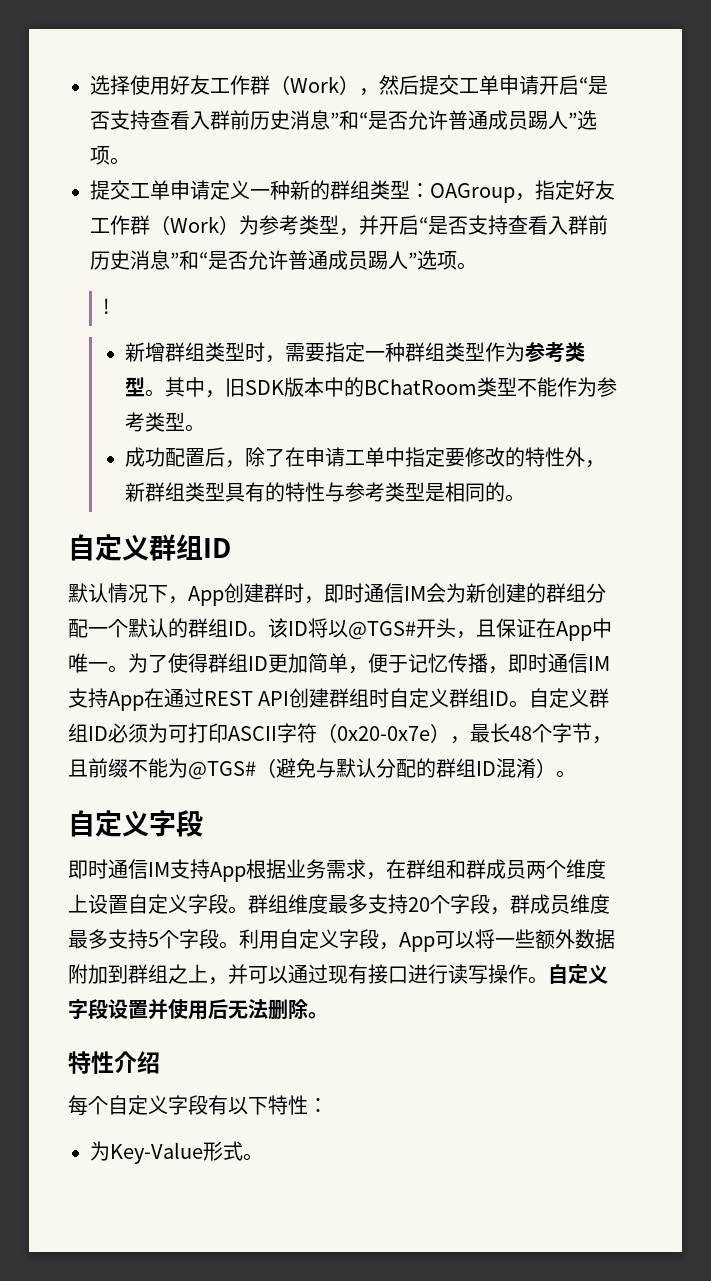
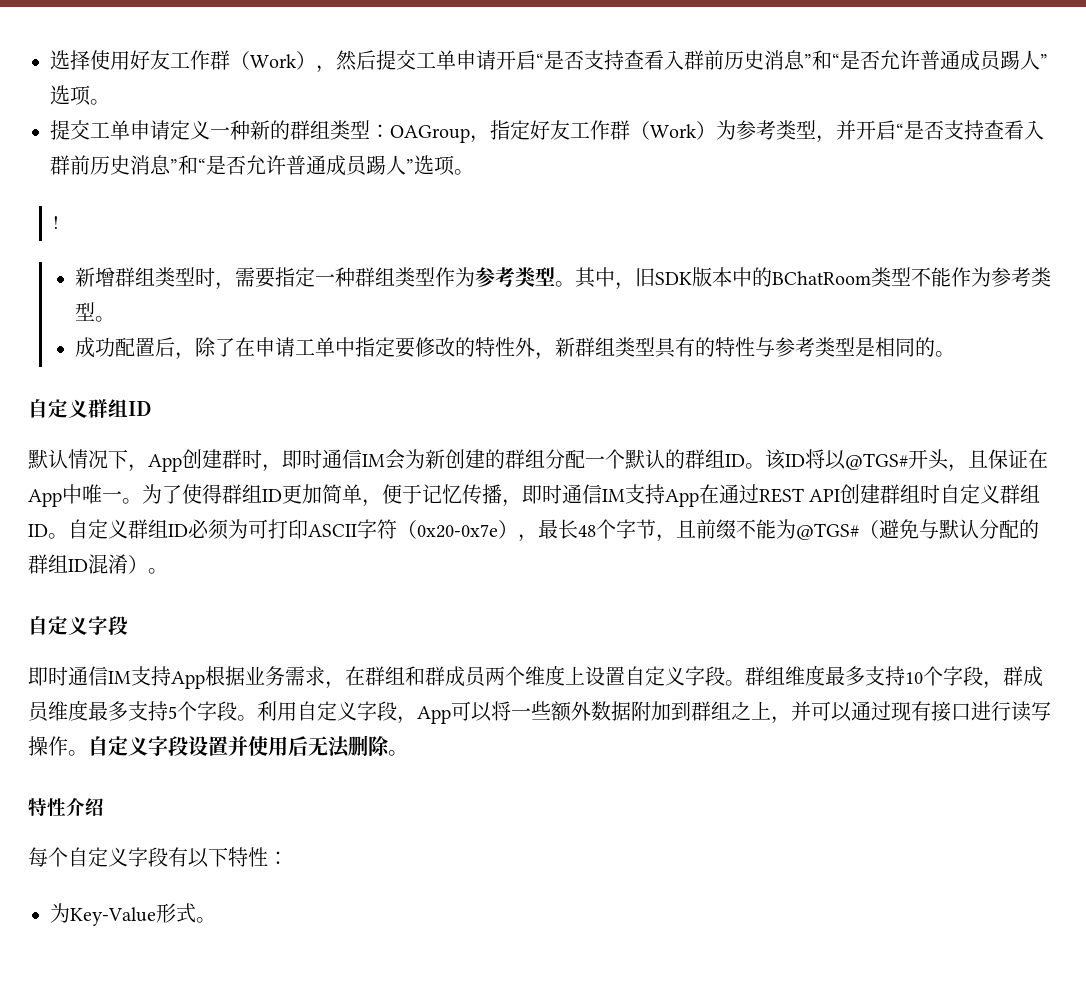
- 群组维度最多支持20个字段，群成员维度最多支持5个字段。
+ 群组维度最多支持10个字段，群成员维度最多支持5个字段。

